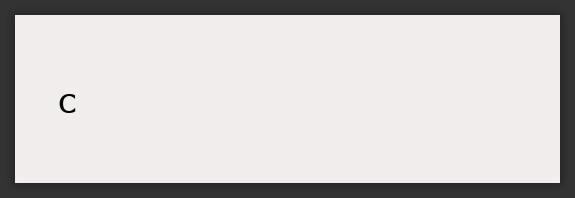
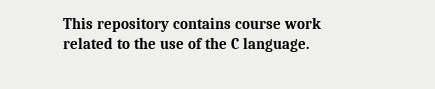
- C
+ This repository contains course work related to the use of the C language.

